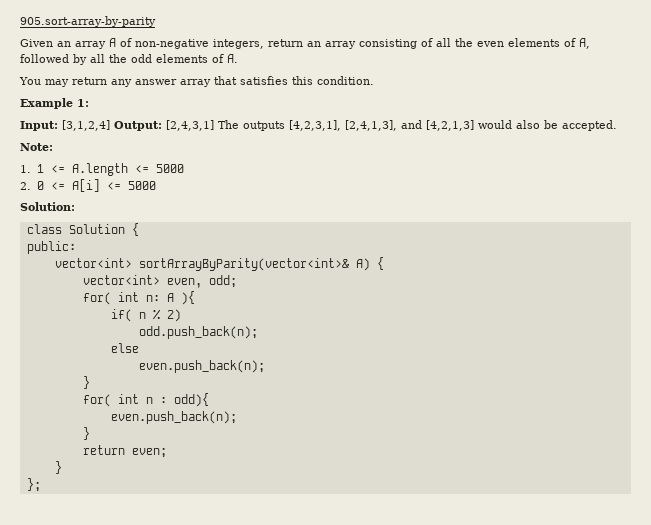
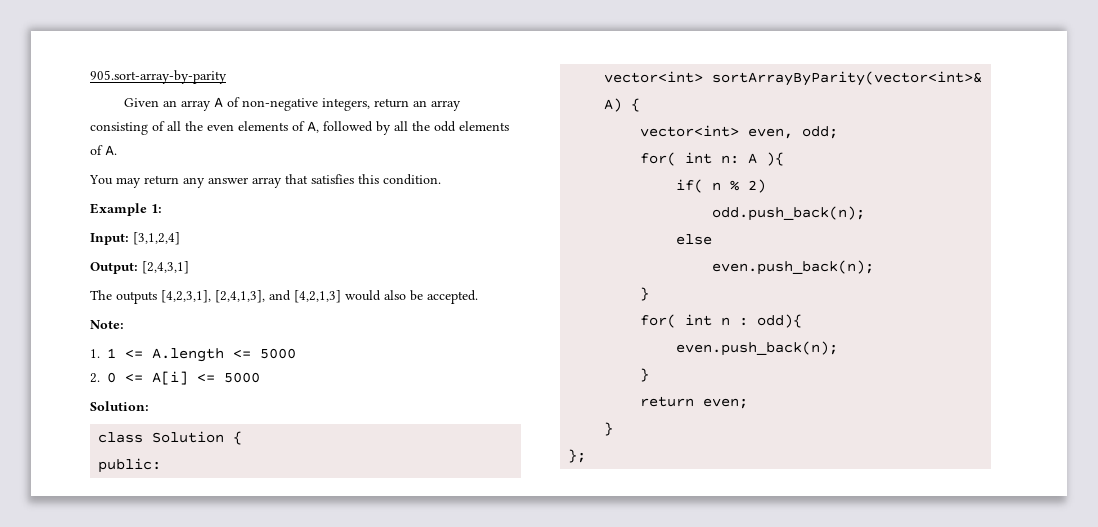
- Input: [3,1,2,4] Output: [2,4,3,1] The outputs [4,2,3,1], [2,4,1,3], and [4,2,1,3] would also be accepted.
+ Input: [3,1,2,4]
+ Output: [2,4,3,1]
+ The outputs [4,2,3,1], [2,4,1,3], and [4,2,1,3] would also be accepted.

